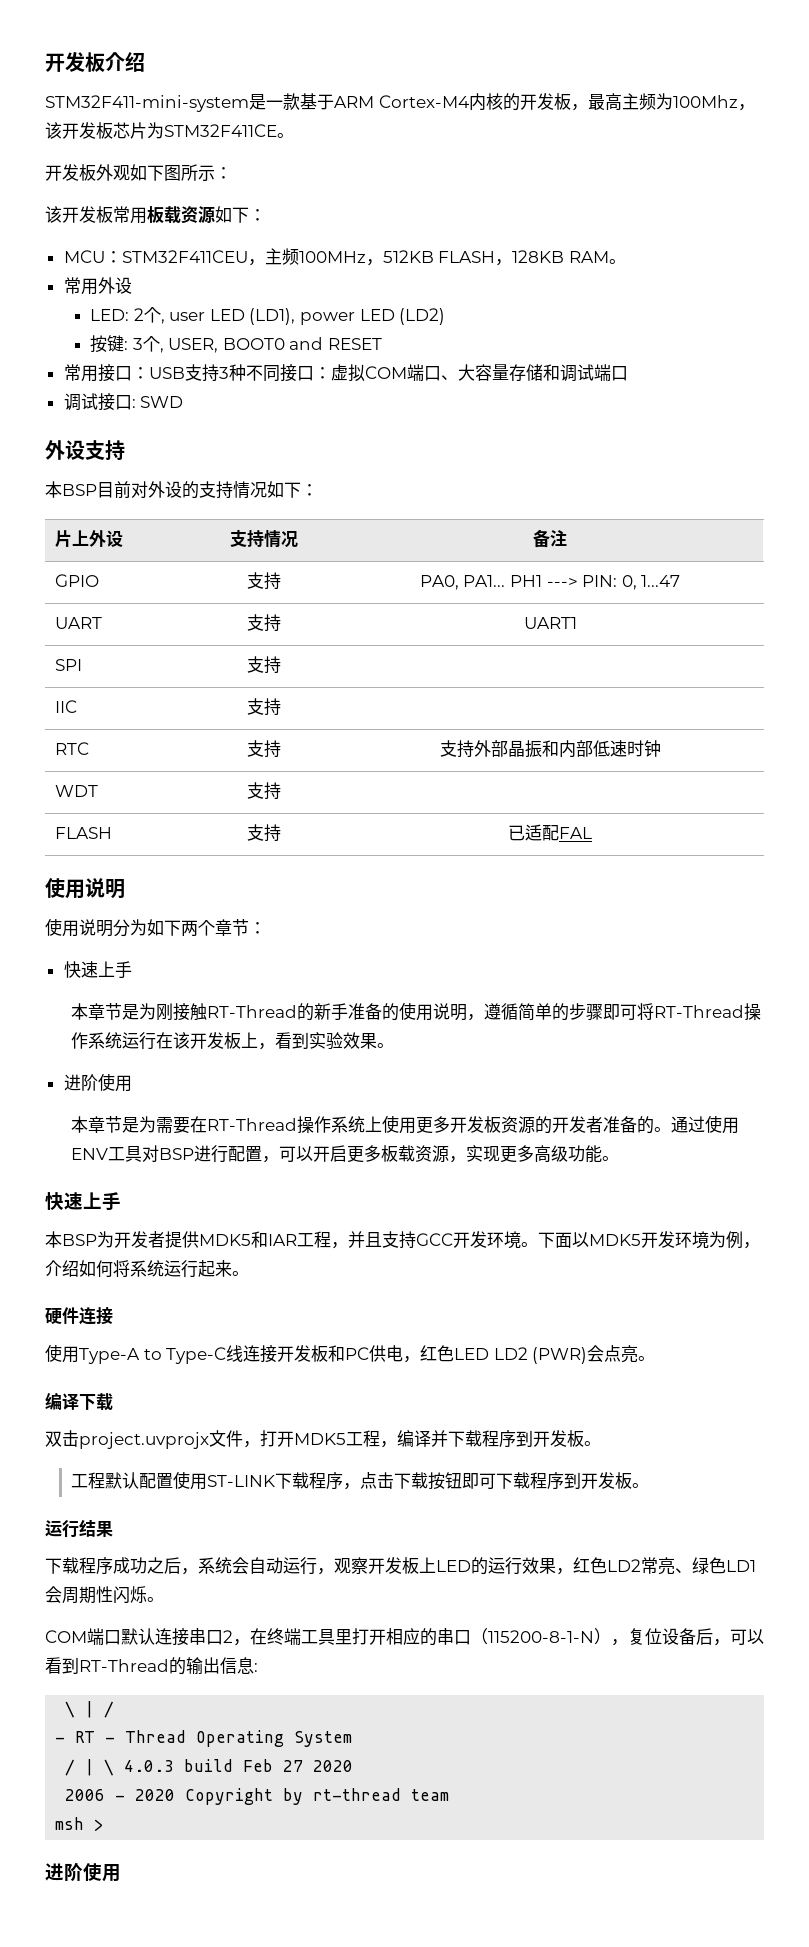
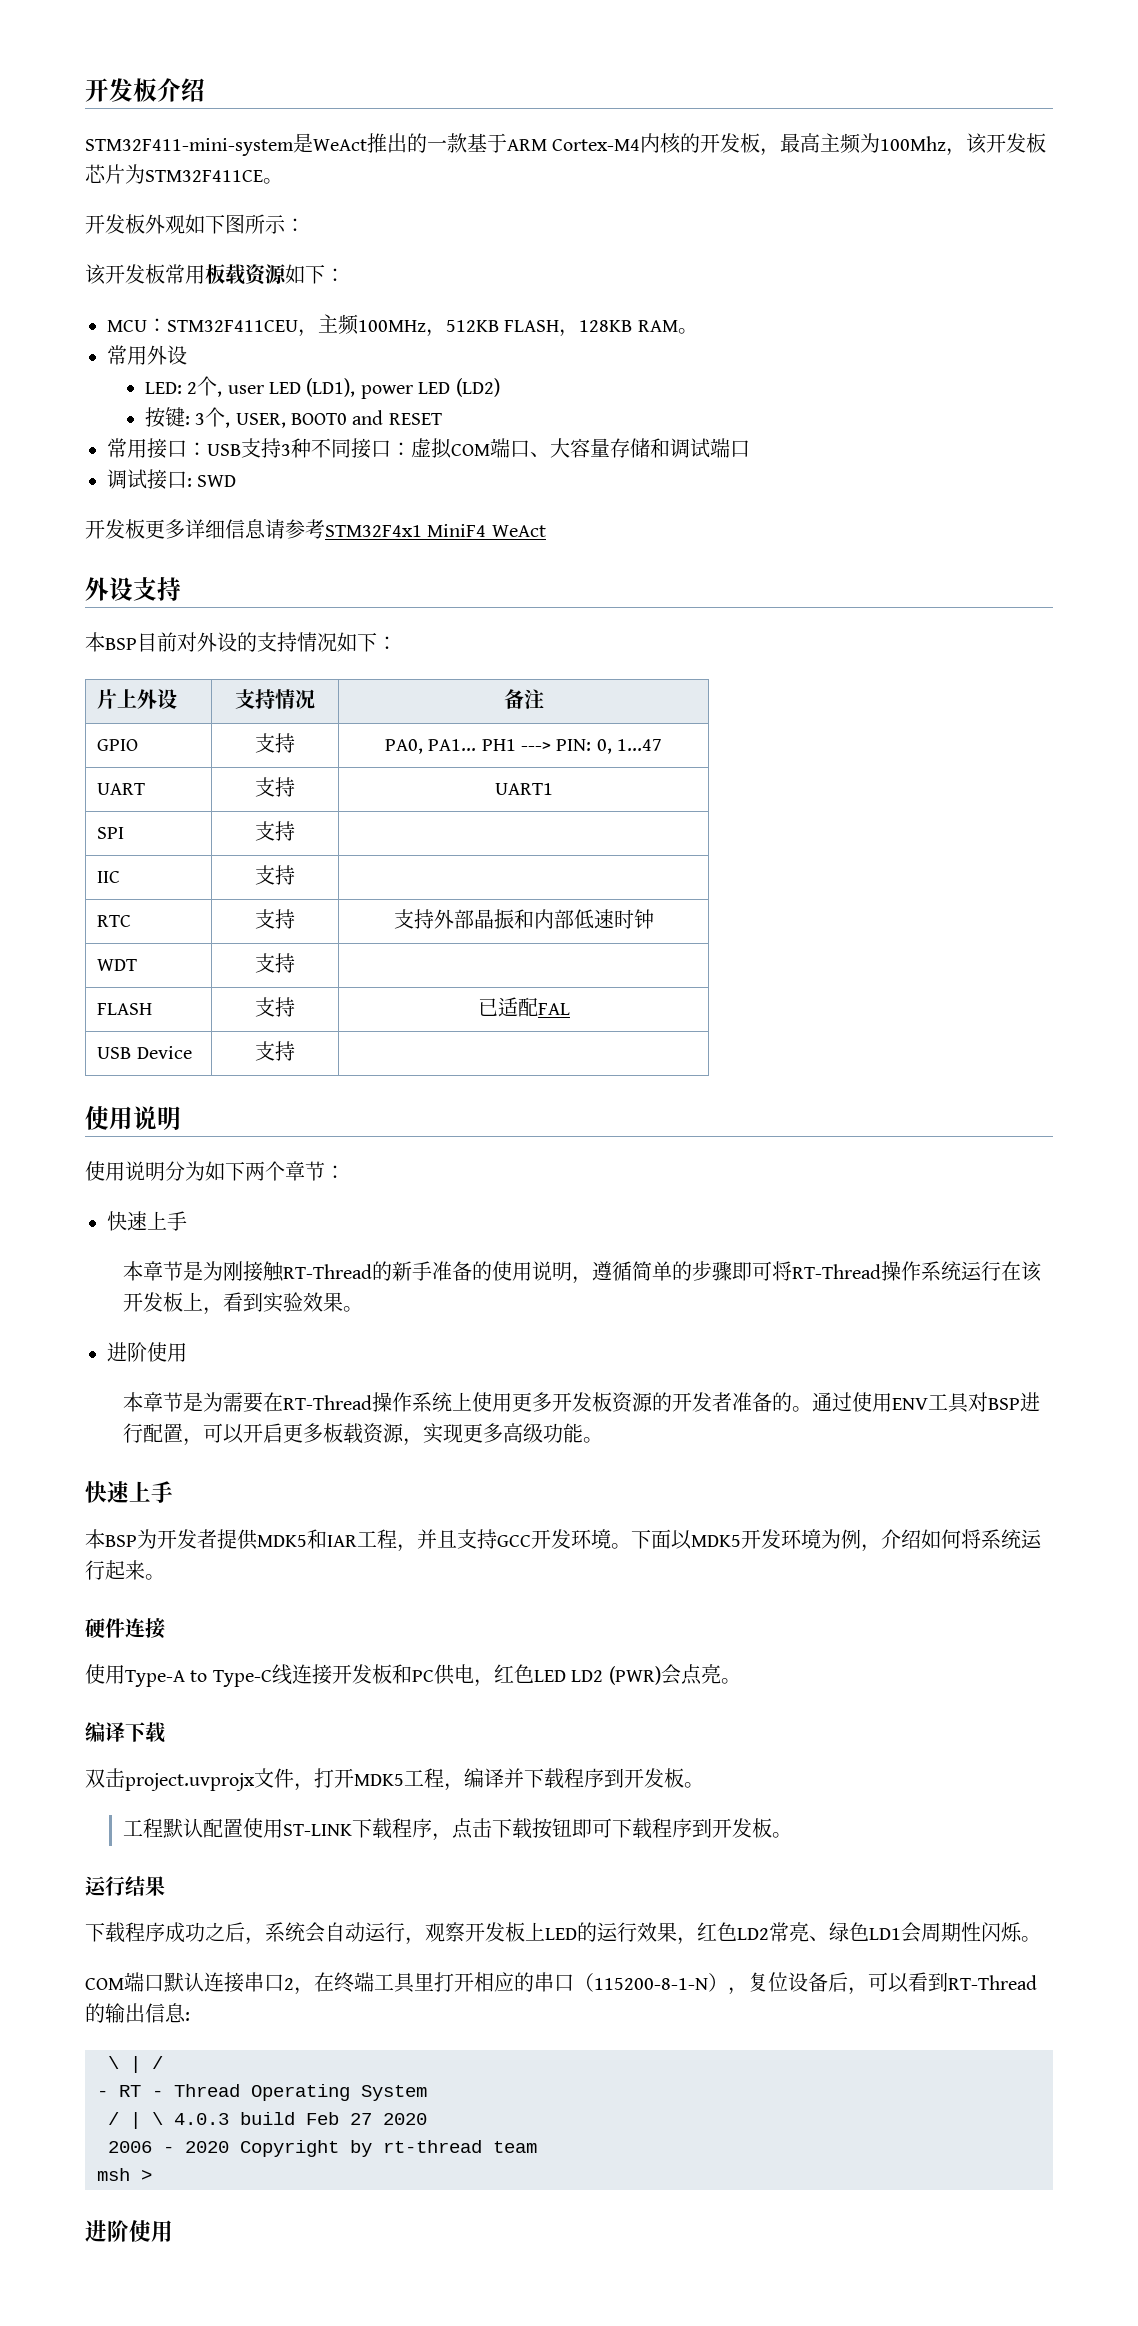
- STM32F411-mini-system是一款基于ARM Cortex-M4内核的开发板，最高主频为100Mhz，该开发板芯片为STM32F411CE。
+ STM32F411-mini-system是WeAct推出的一款基于ARM Cortex-M4内核的开发板，最高主频为100Mhz，该开发板芯片为STM32F411CE。
+ 开发板更多详细信息请参考STM32F4x1 MiniF4 WeAct
+ USB Device | 支持 |

